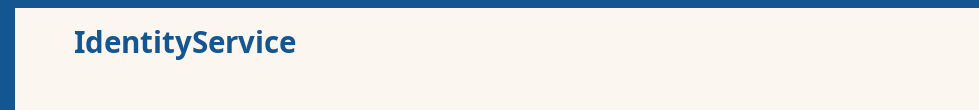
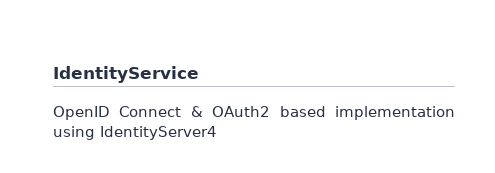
+ OpenID Connect & OAuth2 based implementation using IdentityServer4

